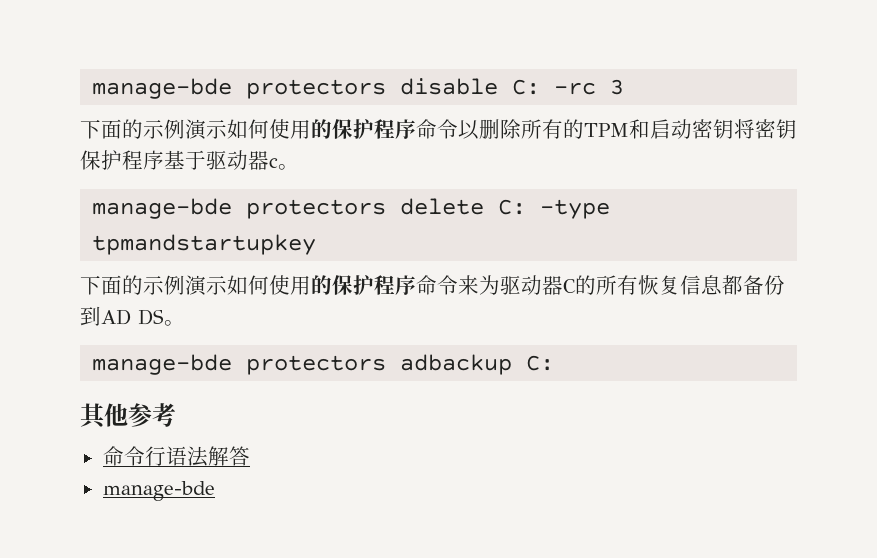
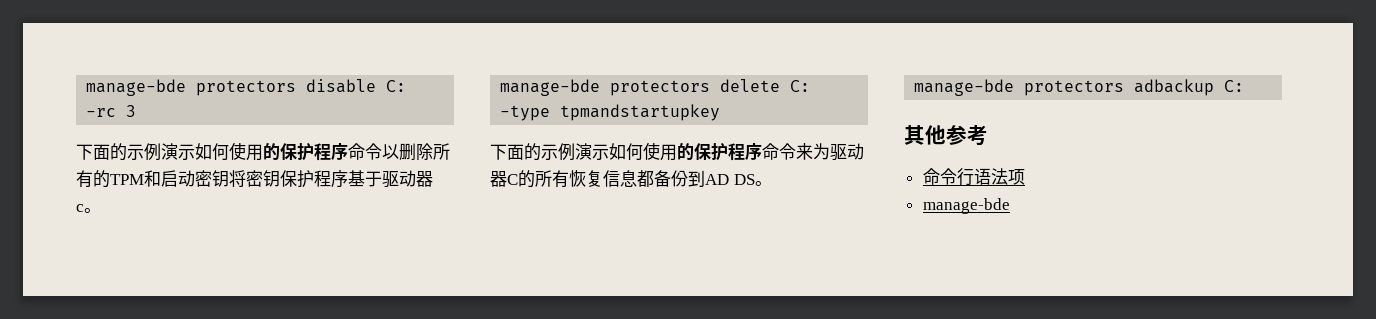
- 命令行语法解答
+ 命令行语法项

